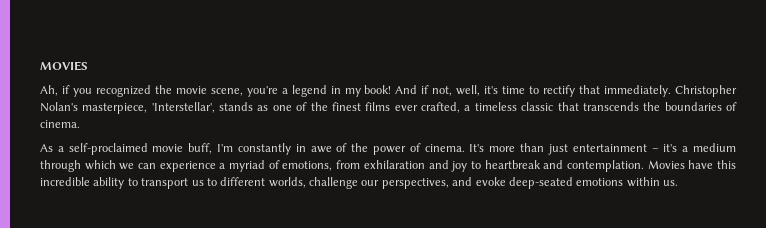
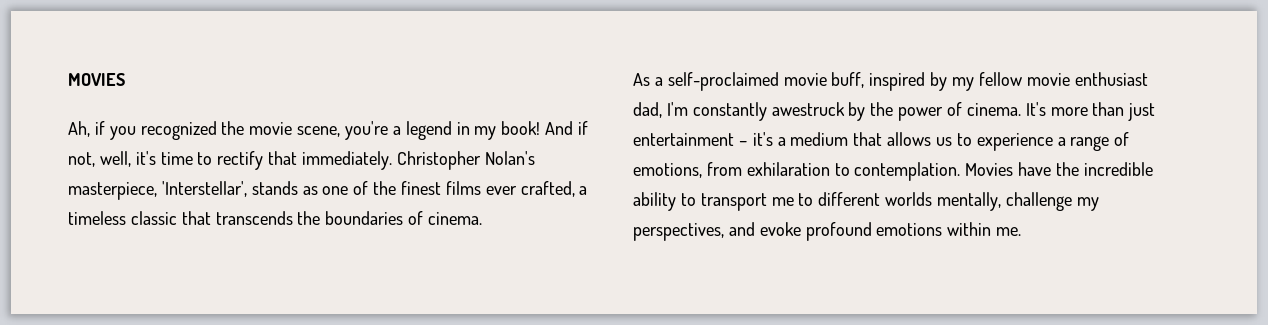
- As a self-proclaimed movie buff, I'm constantly in awe of the power of cinema.
+ As a self-proclaimed movie buff, inspired by my fellow movie enthusiast dad, I'm constantly awestruck by the power of cinema.
- It's more than just entertainment – it's a medium through which we can experience a myriad of emotions, from exhilaration and joy to heartbreak and contemplation.
+ It's more than just entertainment – it's a medium that allows us to experience a range of emotions, from exhilaration to contemplation.
- Movies have this incredible ability to transport us to different worlds, challenge our perspectives, and evoke deep-seated emotions within us.
+ Movies have the incredible ability to transport me to different worlds mentally, challenge my perspectives, and evoke profound emotions within me.

